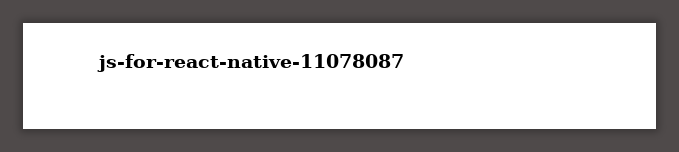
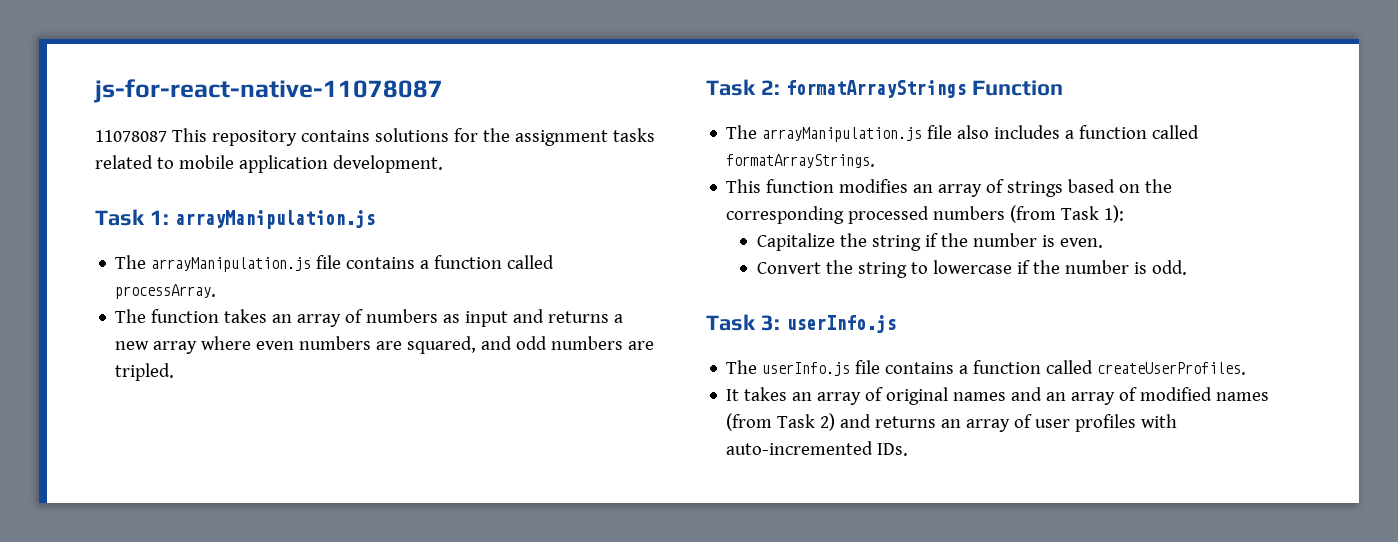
+ 11078087 This repository contains solutions for the assignment tasks related to mobile application development.
+ Task 1: arrayManipulation.js
+ The arrayManipulation.js file contains a function called processArray.
+ The function takes an array of numbers as input and returns a new array where even numbers are squared, and odd numbers are tripled.
+ Task 2: formatArrayStrings Function
+ The arrayManipulation.js file also includes a function called formatArrayStrings.
+ This function modifies an array of strings based on the corresponding processed numbers (from Task 1):
+ Capitalize the string if the number is even.
+ Convert the string to lowercase if the number is odd.
+ Task 3: userInfo.js
+ The userInfo.js file contains a function called createUserProfiles.
+ It takes an array of original names and an array of modified names (from Task 2) and returns an array of user profiles with auto-incremented IDs.

